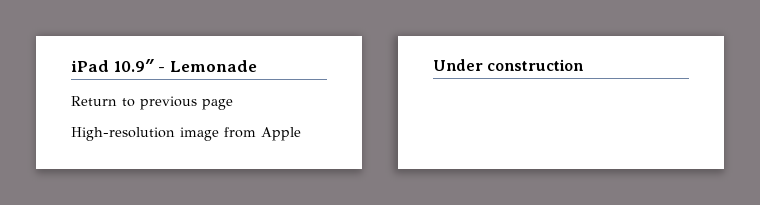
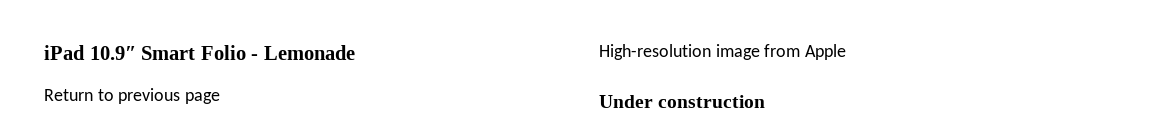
- iPad 10.9″ - Lemonade
+ iPad 10.9″ Smart Folio - Lemonade

